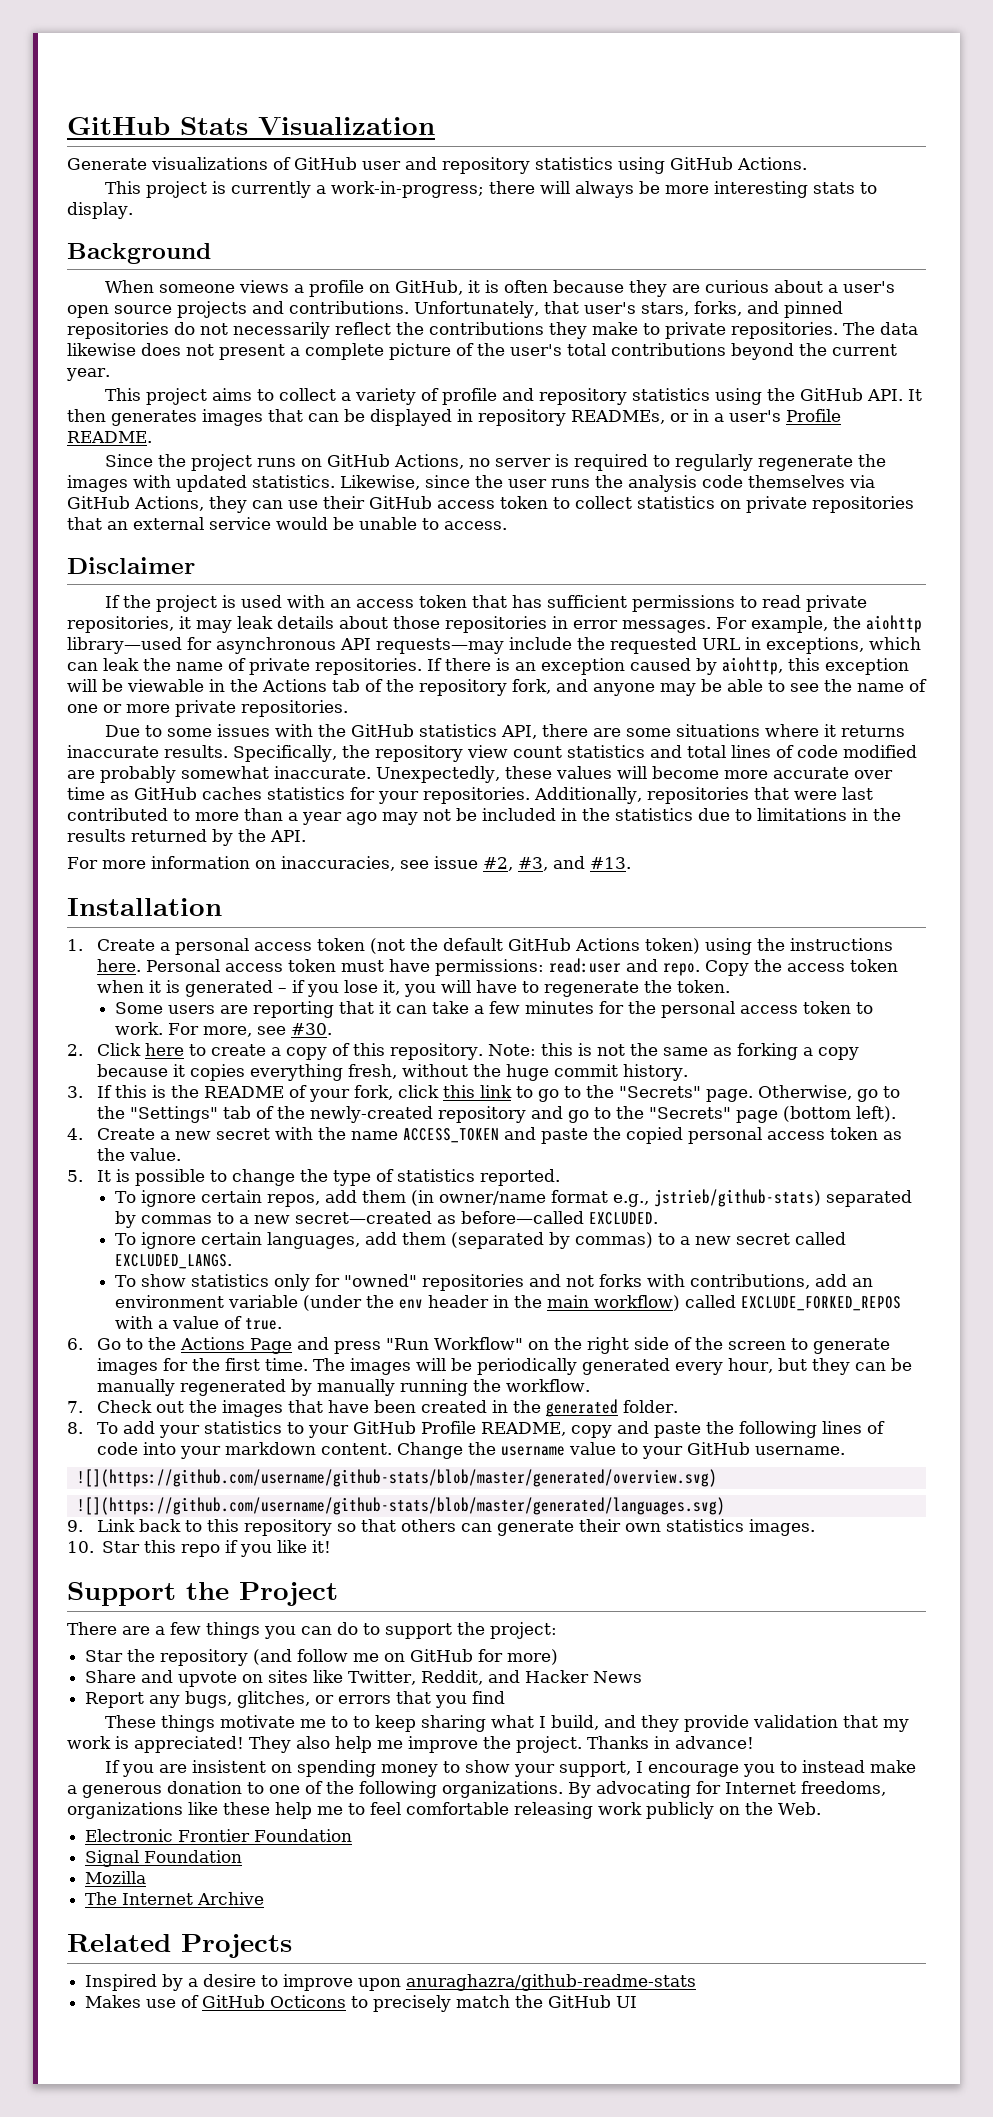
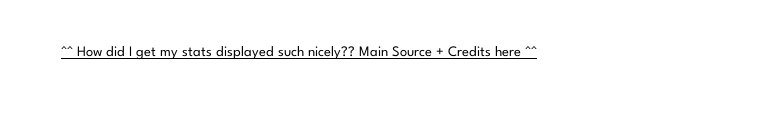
- GitHub Stats Visualization
- Generate visualizations of GitHub user and repository statistics using GitHub Actions.
- This project is currently a work-in-progress; there will always be more interesting stats to display.
- Background
- When someone views a profile on GitHub, it is often because they are curious about a user's open source projects and contributions. Unfortunately, that user's stars, forks, and pinned repositories do not necessarily reflect the contributions they make to private repositories. The data likewise does not present a complete picture of the user's total contributions beyond the current year.
- This project aims to collect a variety of profile and repository statistics using the GitHub API. It then generates images that can be displayed in repository READMEs, or in a user's Profile README.
- Since the project runs on GitHub Actions, no server is required to regularly regenerate the images with updated statistics. Likewise, since the user runs the analysis code themselves via GitHub Actions, they can use their GitHub access token to collect statistics on private repositories that an external service would be unable to access.
- Disclaimer
- If the project is used with an access token that has sufficient permissions to read private repositories, it may leak details about those repositories in error messages. For example, the aiohttp library—used for asynchronous API requests—may include the requested URL in exceptions, which can leak the name of private repositories. If there is an exception caused by aiohttp, this exception will be viewable in the Actions tab of the repository fork, and anyone may be able to see the name of one or more private repositories.
- Due to some issues with the GitHub statistics API, there are some situations where it returns inaccurate results. Specifically, the repository view count statistics and total lines of code modified are probably somewhat inaccurate. Unexpectedly, these values will become more accurate over time as GitHub caches statistics for your repositories. Additionally, repositories that were last contributed to more than a year ago may not be included in the statistics due to limitations in the results returned by the API.
- For more information on inaccuracies, see issue #2, #3, and #13.
- Installation
- 1. Create a personal access token (not the default GitHub Actions token) using the instructions here. Personal access token must have permissions: read:user and repo. Copy the access token when it is generated – if you lose it, you will have to regenerate the token.
- Some users are reporting that it can take a few minutes for the personal access token to work. For more, see #30.
- 2. Click here to create a copy of this repository. Note: this is not the same as forking a copy because it copies everything fresh, without the huge commit history.
- 3. If this is the README of your fork, click this link to go to the "Secrets" page. Otherwise, go to the "Settings" tab of the newly-created repository and go to the "Secrets" page (bottom left).
- 4. Create a new secret with the name ACCESS_TOKEN and paste the copied personal access token as the value.
- 5. It is possible to change the type of statistics reported.
- To ignore certain repos, add them (in owner/name format e.g., jstrieb/github-stats) separated by commas to a new secret—created as before—called EXCLUDED.
- To ignore certain languages, add them (separated by commas) to a new secret called EXCLUDED_LANGS.
- To show statistics only for "owned" repositories and not forks with contributions, add an environment variable (under the env header in the main workflow) called EXCLUDE_FORKED_REPOS with a value of true.
- 6. Go to the Actions Page and press "Run Workflow" on the right side of the screen to generate images for the first time. The images will be periodically generated every hour, but they can be manually regenerated by manually running the workflow.
- 7. Check out the images that have been created in the generated folder.
- 8. To add your statistics to your GitHub Profile README, copy and paste the following lines of code into your markdown content. Change the username value to your GitHub username.
- ![](https://github.com/username/github-stats/blob/master/generated/overview.svg)
- ![](https://github.com/username/github-stats/blob/master/generated/languages.svg)
- 9. Link back to this repository so that others can generate their own statistics images.
- 10. Star this repo if you like it!
- Support the Project
- There are a few things you can do to support the project:
- Star the repository (and follow me on GitHub for more)
- Share and upvote on sites like Twitter, Reddit, and Hacker News
- Report any bugs, glitches, or errors that you find
- These things motivate me to to keep sharing what I build, and they provide validation that my work is appreciated! They also help me improve the project. Thanks in advance!
- If you are insistent on spending money to show your support, I encourage you to instead make a generous donation to one of the following organizations. By advocating for Internet freedoms, organizations like these help me to feel comfortable releasing work publicly on the Web.
- Electronic Frontier Foundation
- Signal Foundation
- Mozilla
- The Internet Archive
- Related Projects
- Inspired by a desire to improve upon anuraghazra/github-readme-stats
- Makes use of GitHub Octicons to precisely match the GitHub UI
+ ^^ How did I get my stats displayed such nicely?? Main Source + Credits here ^^

